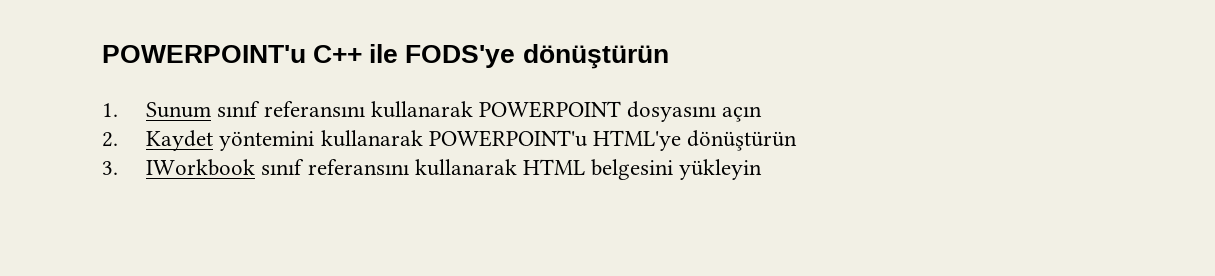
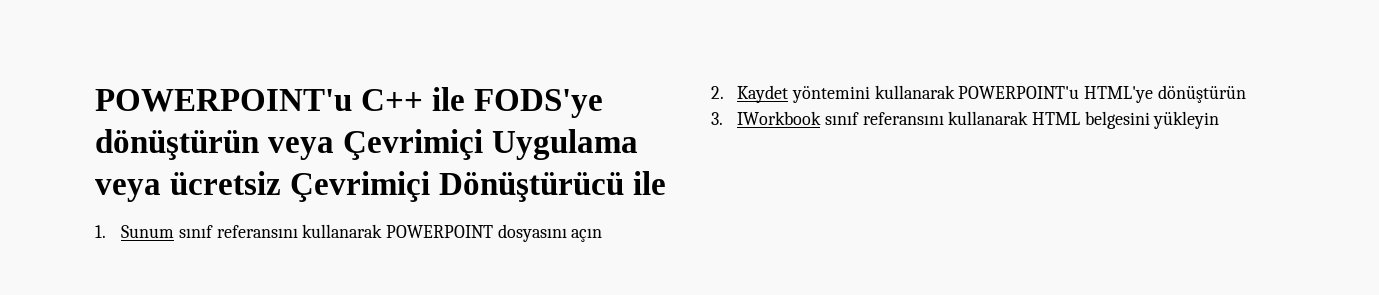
- POWERPOINT'u C++ ile FODS'ye dönüştürün
+ POWERPOINT'u C++ ile FODS'ye dönüştürün veya Çevrimiçi Uygulama veya ücretsiz Çevrimiçi Dönüştürücü ile

